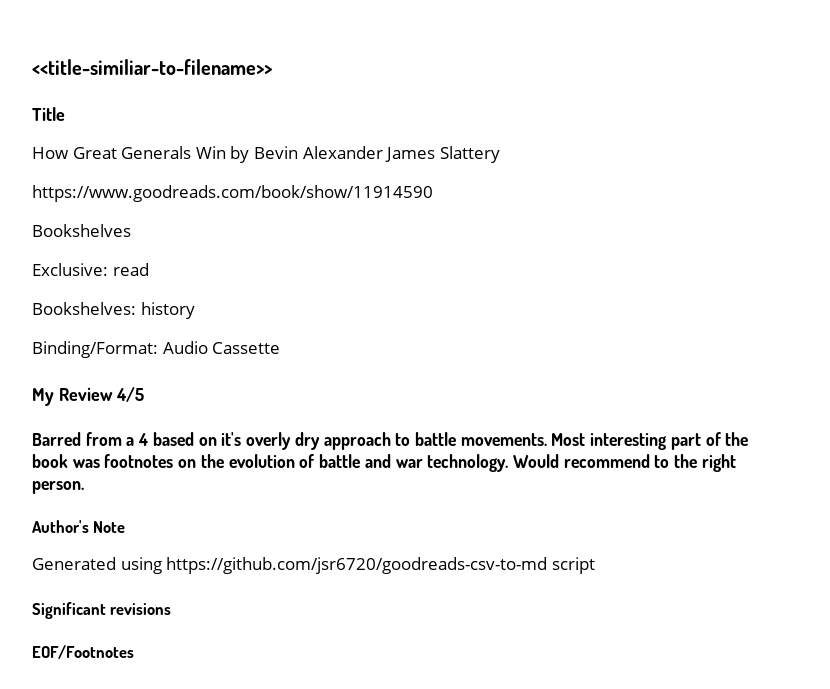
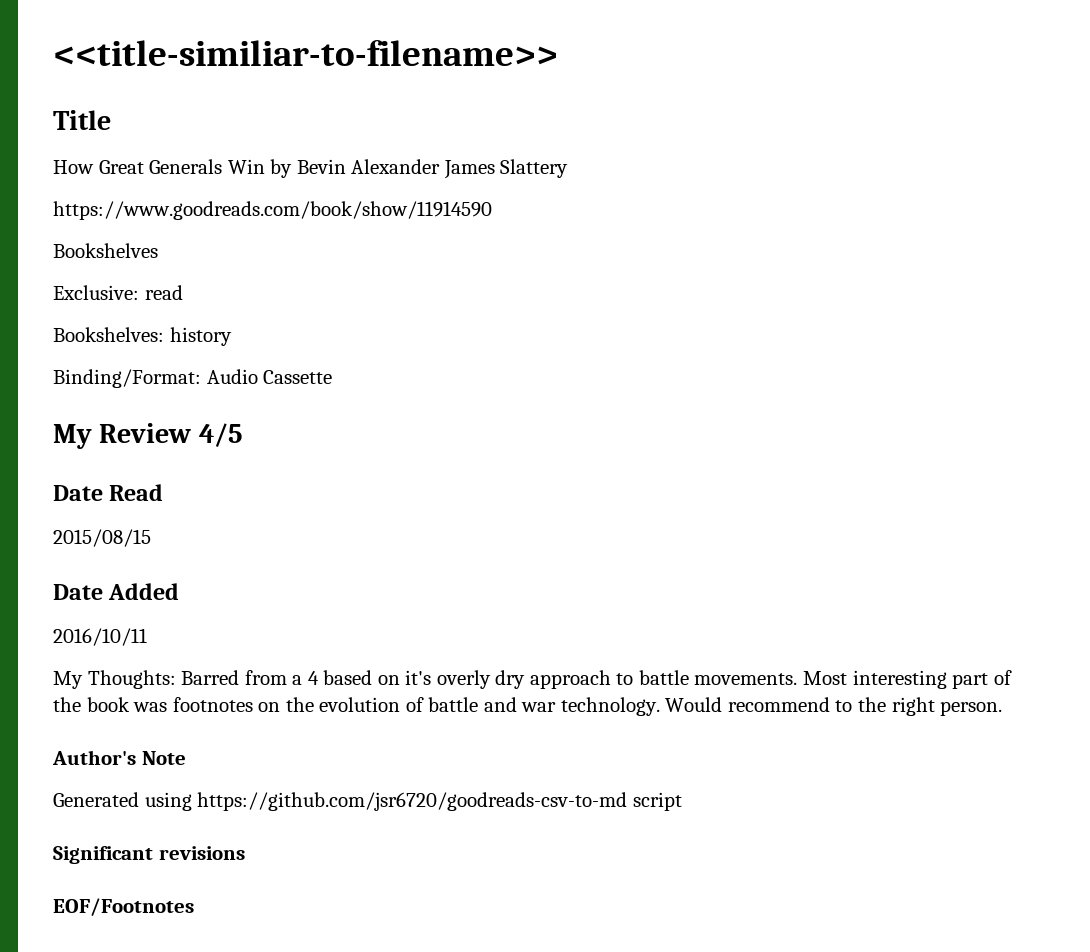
- Barred from a 4 based on it's overly dry approach to battle movements.
+ Date Read
+ 2015/08/15
+ Date Added
+ 2016/10/11
+ My Thoughts: Barred from a 4 based on it's overly dry approach to battle movements.

